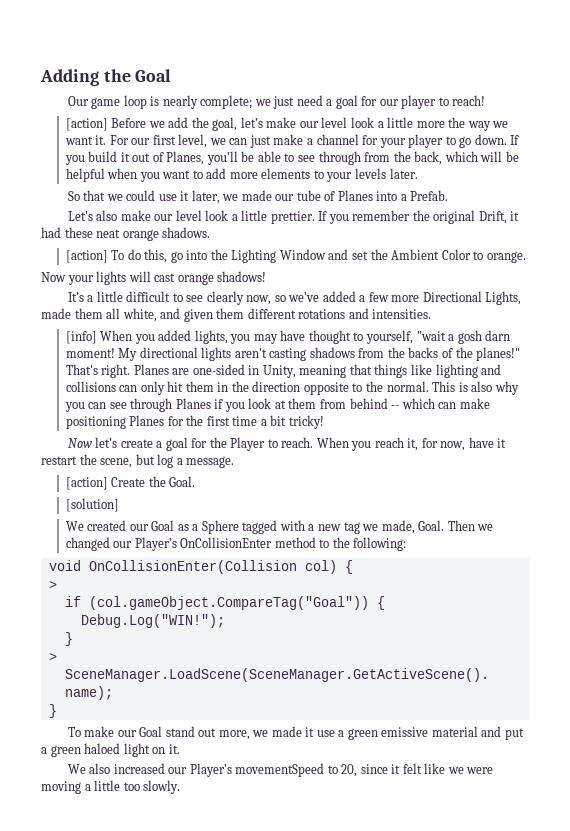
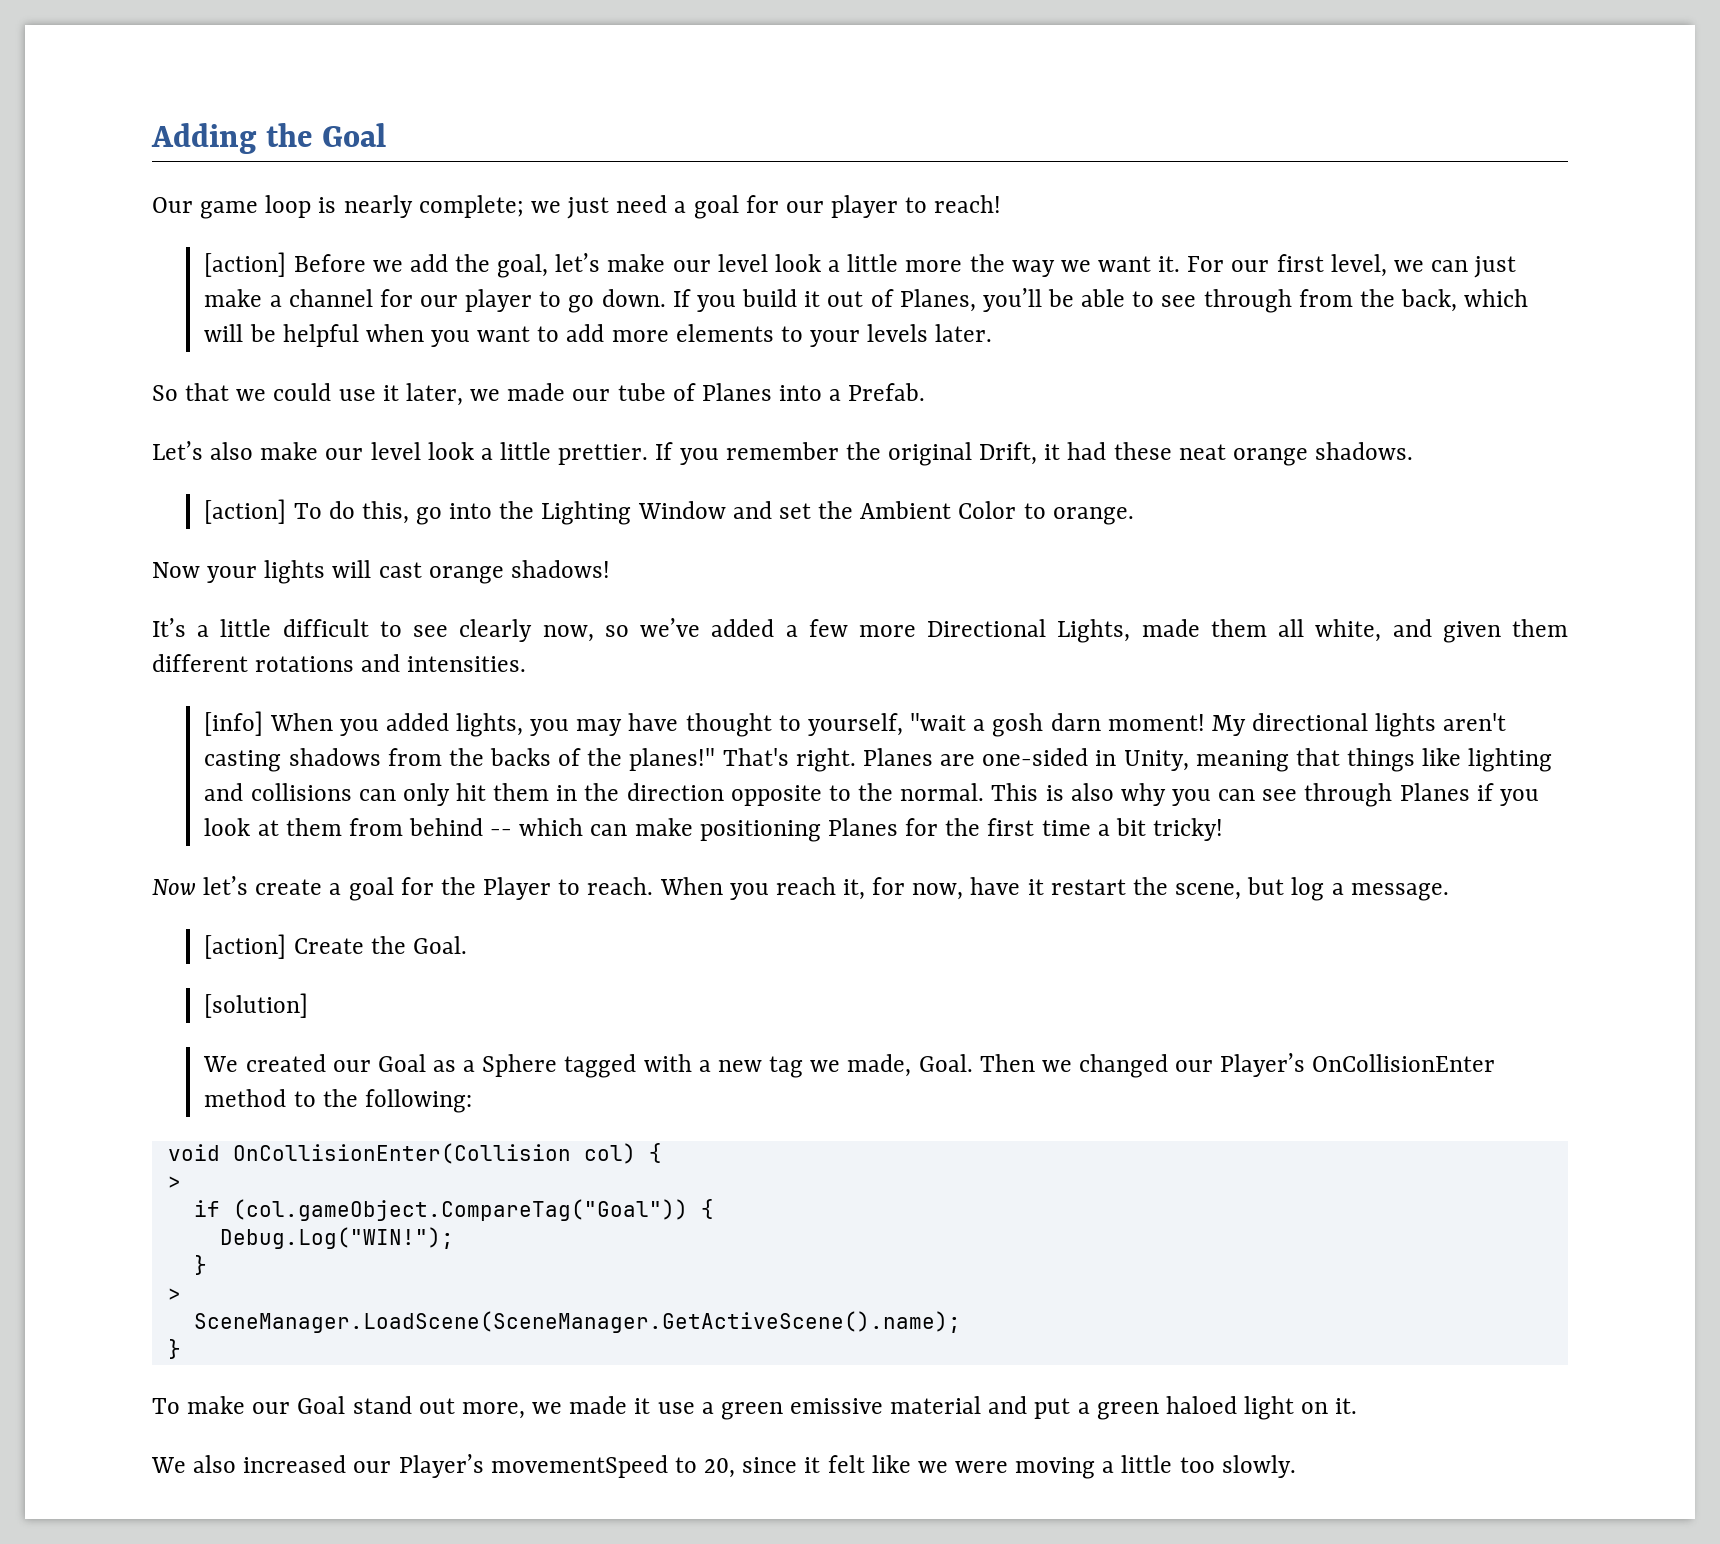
- For our first level, we can just make a channel for your player to go down.
+ For our first level, we can just make a channel for our player to go down.

